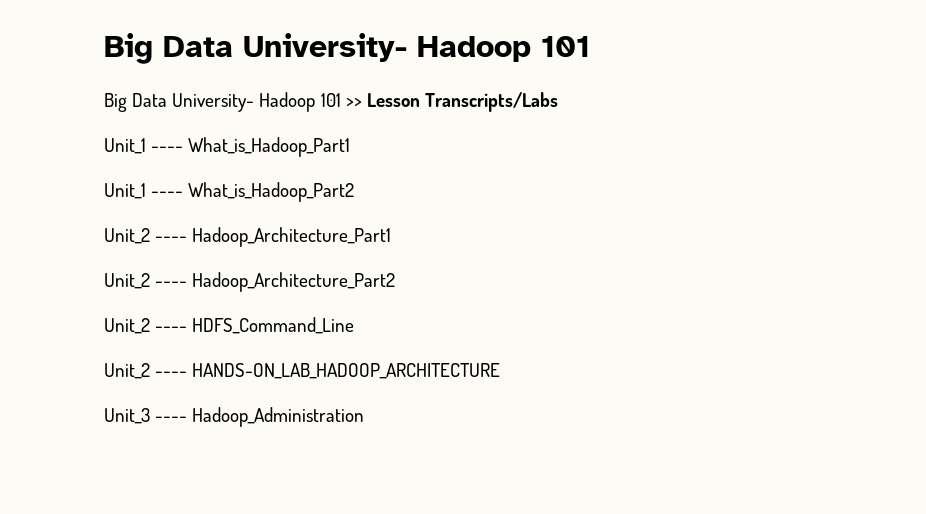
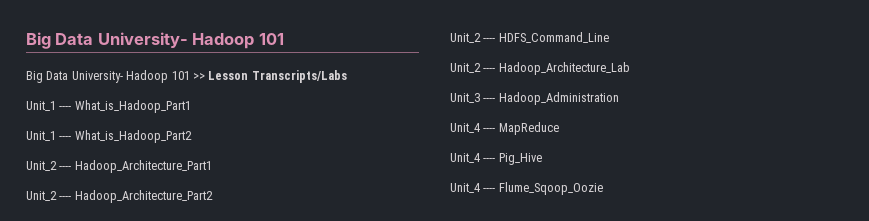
- Unit_2 ---- HANDS-ON_LAB_HADOOP_ARCHITECTURE
+ Unit_2 ---- Hadoop_Architecture_Lab
+ Unit_4 ---- MapReduce
+ Unit_4 ---- Pig_Hive
+ Unit_4 ---- Flume_Sqoop_Oozie

